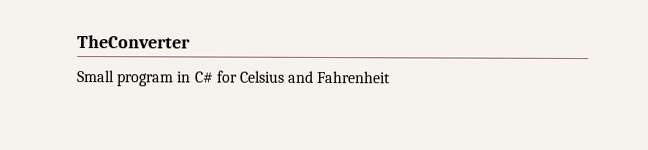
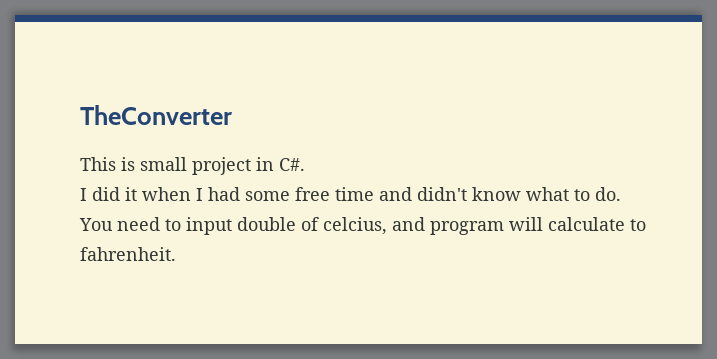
- Small program in C# for Celsius and Fahrenheit
+ This is small project in C#.
+ I did it when I had some free time and didn't know what to do.
+ You need to input double of celcius, and program will calculate to fahrenheit.

